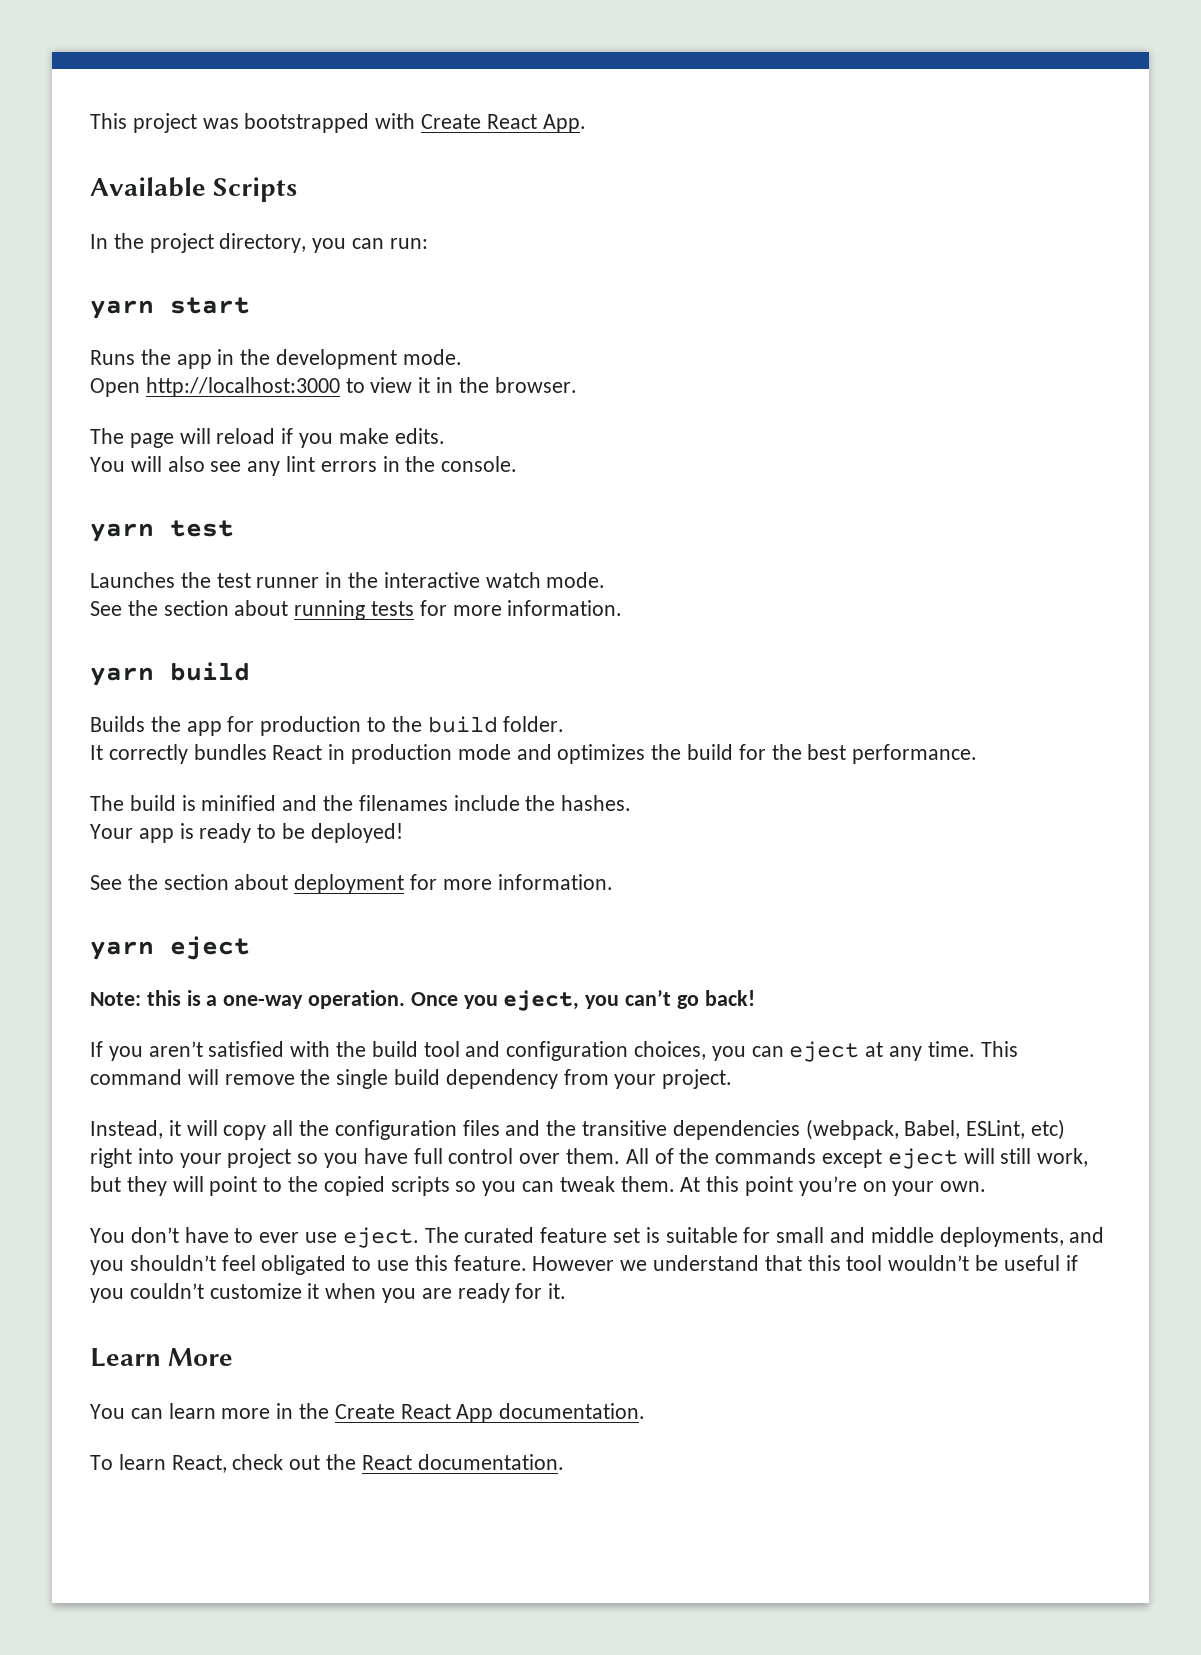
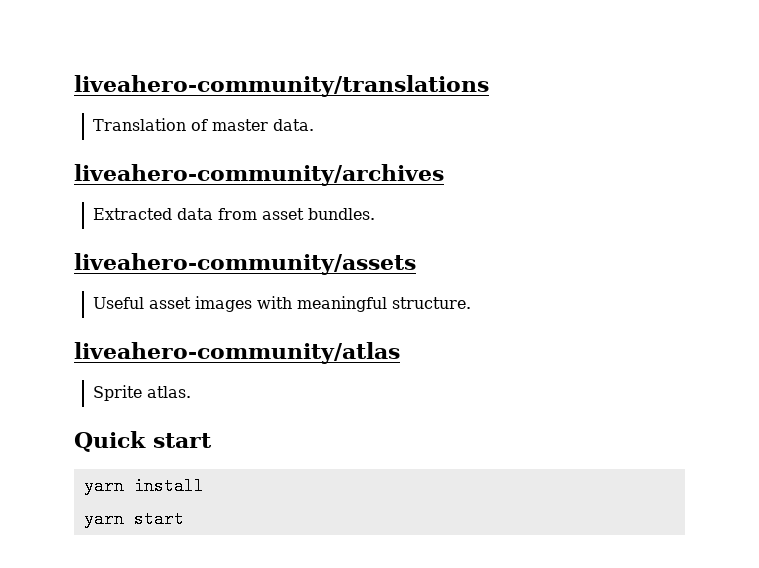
- This project was bootstrapped with Create React App.
- Available Scripts
- In the project directory, you can run:
+ liveahero-community/translations
+ Translation of master data.
+ liveahero-community/archives
+ Extracted data from asset bundles.
+ liveahero-community/assets
+ Useful asset images with meaningful structure.
+ liveahero-community/atlas
+ Sprite atlas.
+ Quick start
+ yarn install
  yarn start
- Runs the app in the development mode.
- Open http://localhost:3000 to view it in the browser.
- The page will reload if you make edits.
- You will also see any lint errors in the console.
- yarn test
- Launches the test runner in the interactive watch mode.
- See the section about running tests for more information.
- yarn build
- Builds the app for production to the build folder.
- It correctly bundles React in production mode and optimizes the build for the best performance.
- The build is minified and the filenames include the hashes.
- Your app is ready to be deployed!
- See the section about deployment for more information.
- yarn eject
- Note: this is a one-way operation. Once you eject, you can’t go back!
- If you aren’t satisfied with the build tool and configuration choices, you can eject at any time. This command will remove the single build dependency from your project.
- Instead, it will copy all the configuration files and the transitive dependencies (webpack, Babel, ESLint, etc) right into your project so you have full control over them. All of the commands except eject will still work, but they will point to the copied scripts so you can tweak them. At this point you’re on your own.
- You don’t have to ever use eject. The curated feature set is suitable for small and middle deployments, and you shouldn’t feel obligated to use this feature. However we understand that this tool wouldn’t be useful if you couldn’t customize it when you are ready for it.
- Learn More
- You can learn more in the Create React App documentation.
- To learn React, check out the React documentation.

